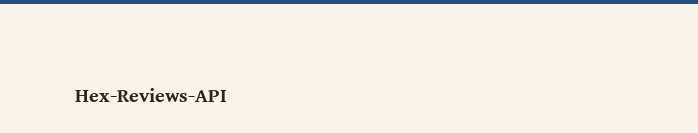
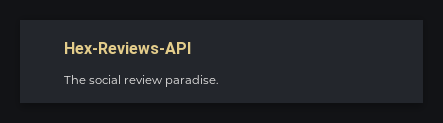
+ The social review paradise.

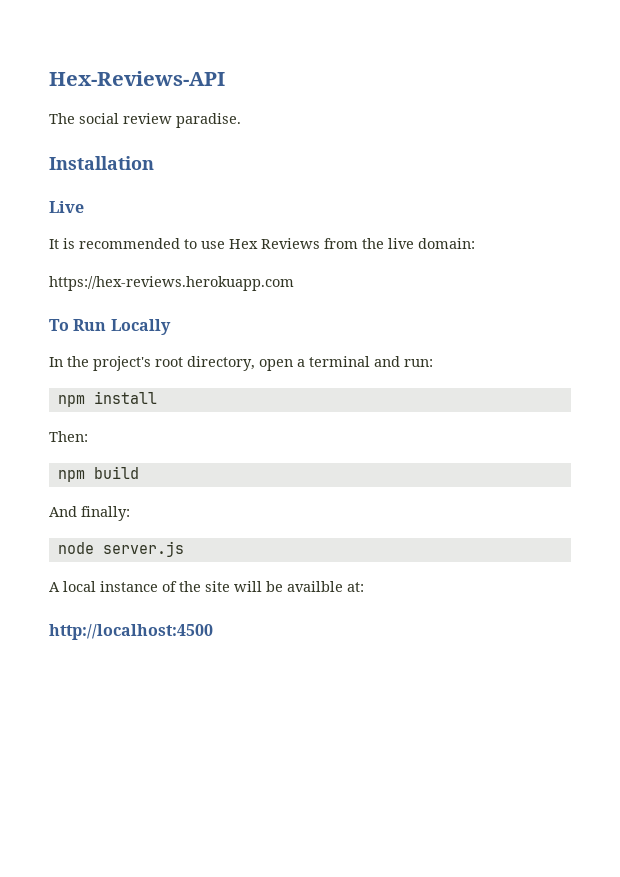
+ Installation
+ Live
+ It is recommended to use Hex Reviews from the live domain:
+ https://hex-reviews.herokuapp.com
+ To Run Locally
+ In the project's root directory, open a terminal and run:
+ npm install
+ Then:
+ npm build
+ And finally:
+ node server.js
+ A local instance of the site will be availble at:
+ http://localhost:4500

